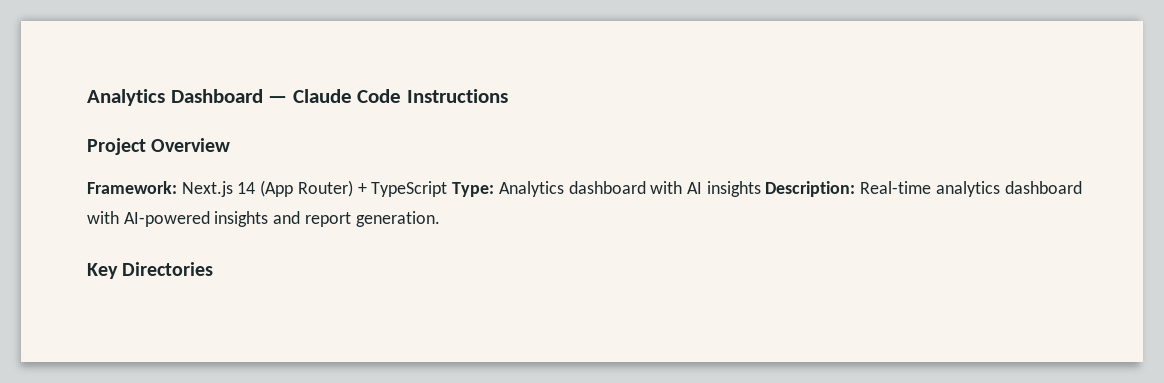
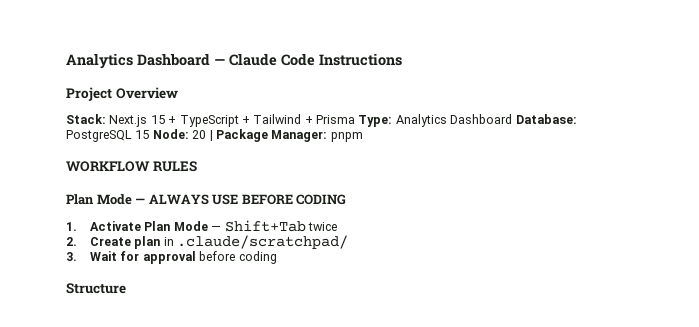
- Framework: Next.js 14 (App Router) + TypeScript Type: Analytics dashboard with AI insights Description: Real-time analytics dashboard with AI-powered insights and report generation.
- Key Directories
+ Stack: Next.js 15 + TypeScript + Tailwind + Prisma Type: Analytics Dashboard Database: PostgreSQL 15 Node: 20 | Package Manager: pnpm
+ WORKFLOW RULES
+ Plan Mode — ALWAYS USE BEFORE CODING
+ 1. Activate Plan Mode — Shift+Tab twice
+ 2. Create plan in .claude/scratchpad/
+ 3. Wait for approval before coding
+ Structure

